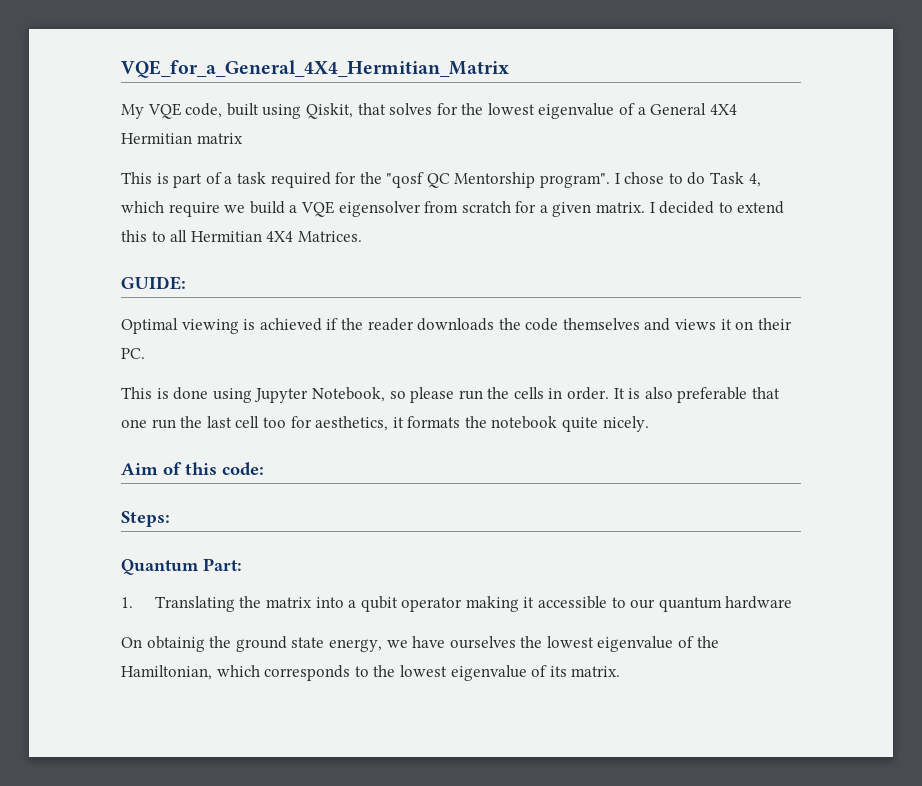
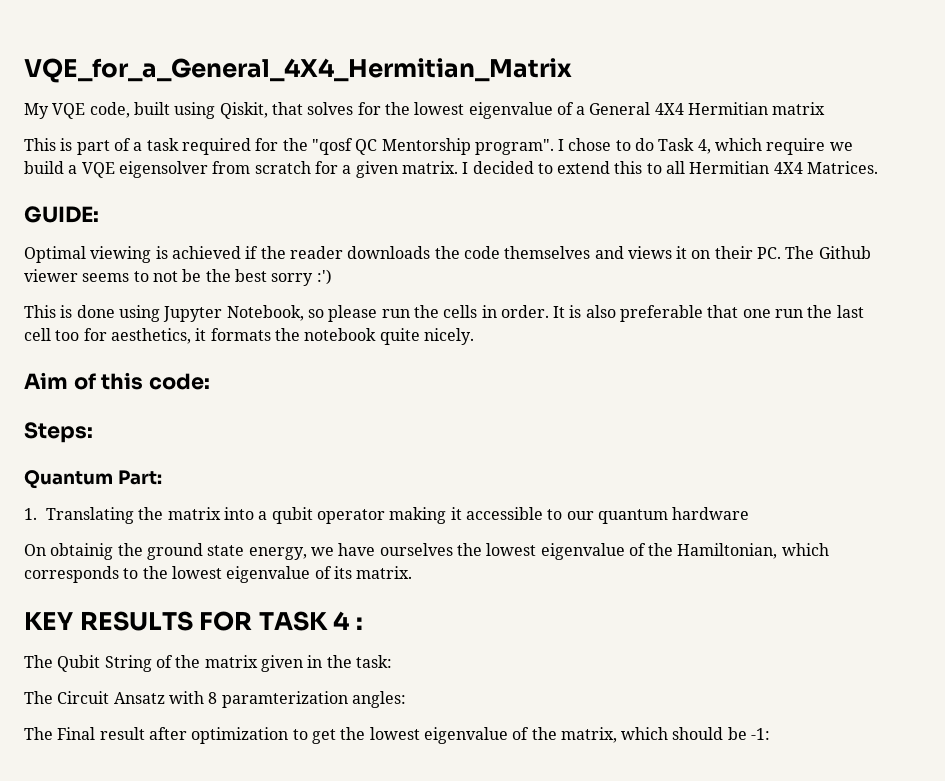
- Optimal viewing is achieved if the reader downloads the code themselves and views it on their PC.
+ Optimal viewing is achieved if the reader downloads the code themselves and views it on their PC. The Github viewer seems to not be the best sorry :')
+ KEY RESULTS FOR TASK 4 :
+ The Qubit String of the matrix given in the task:
+ The Circuit Ansatz with 8 paramterization angles:
+ The Final result after optimization to get the lowest eigenvalue of the matrix, which should be -1:

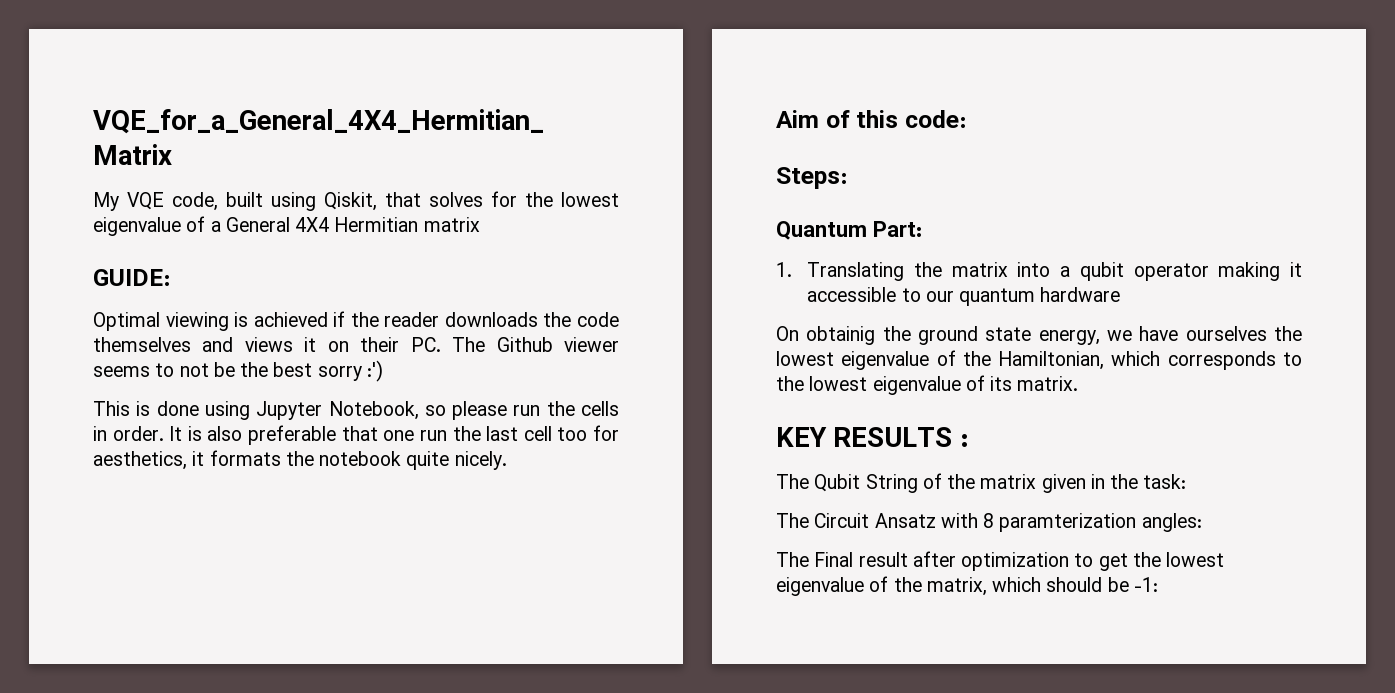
- This is part of a task required for the "qosf QC Mentorship program". I chose to do Task 4, which require we build a VQE eigensolver from scratch for a given matrix. I decided to extend this to all Hermitian 4X4 Matrices.
- KEY RESULTS FOR TASK 4 :
+ KEY RESULTS :

